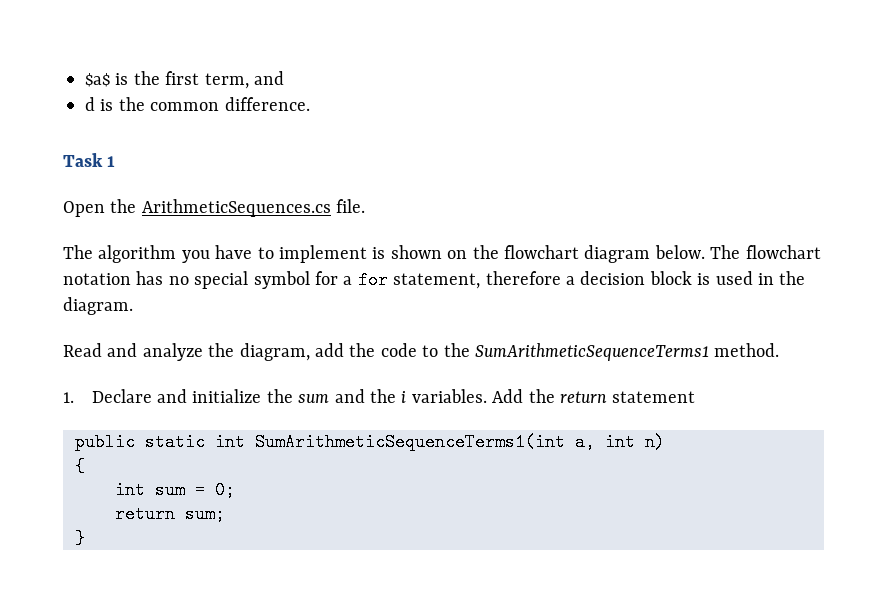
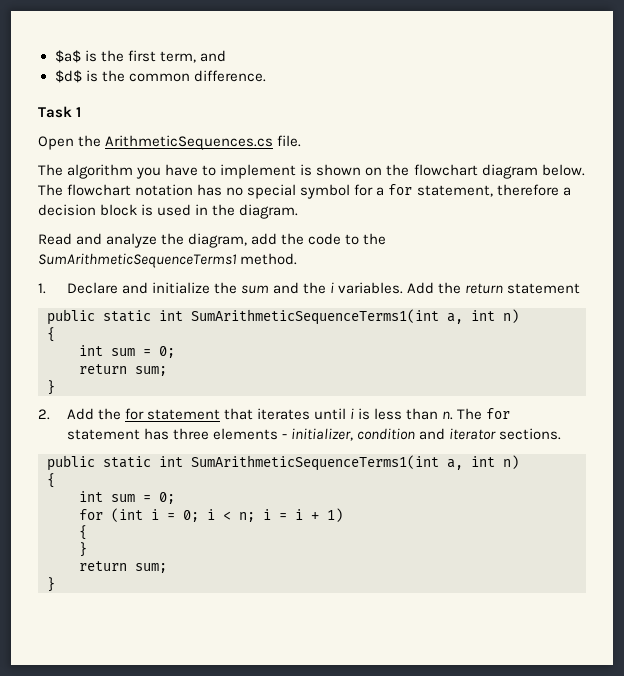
- d is the common difference.
+ $d$ is the common difference.
+ 2. Add the for statement that iterates until i is less than n. The for statement has three elements - initializer, condition and iterator sections.
+ public static int SumArithmeticSequenceTerms1(int a, int n)
+ {
+ int sum = 0;
+ for (int i = 0; i < n; i = i + 1)
+ {
+ }
+ return sum;
+ }

